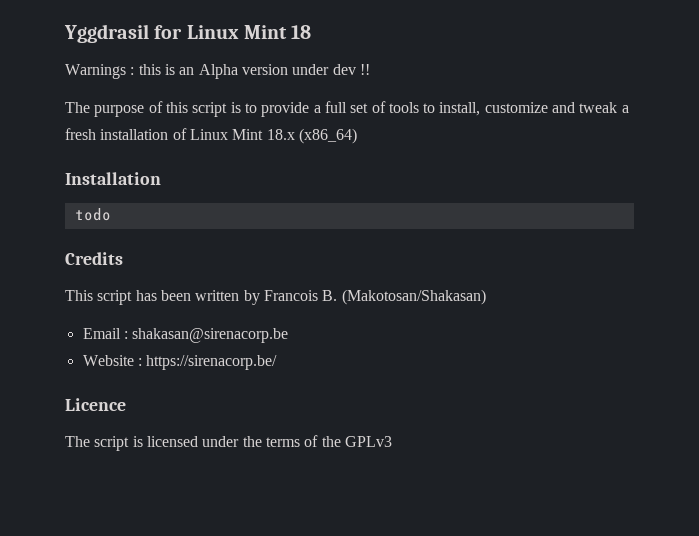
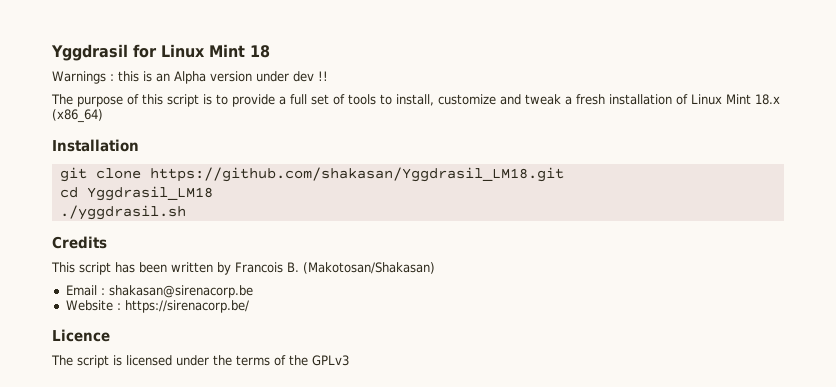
- todo
+ git clone https://github.com/shakasan/Yggdrasil_LM18.git
+ cd Yggdrasil_LM18
+ ./yggdrasil.sh

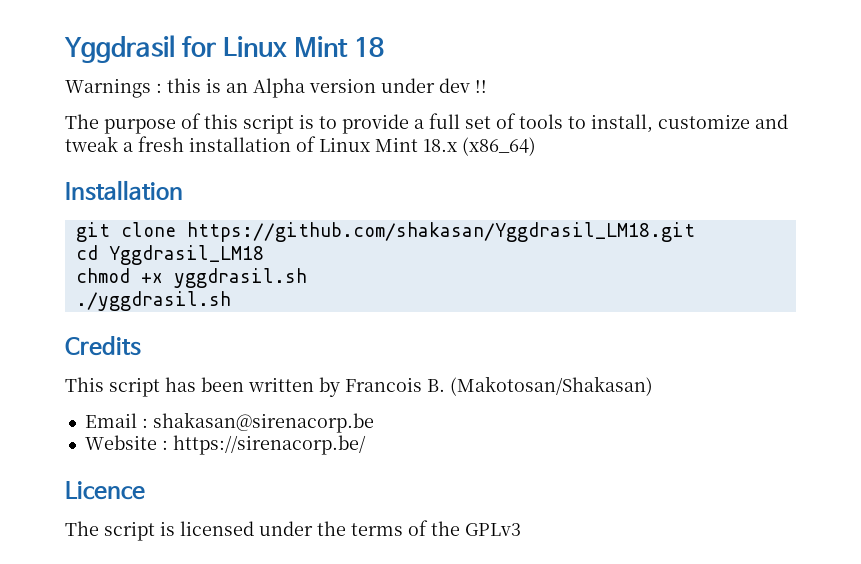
+ chmod +x yggdrasil.sh

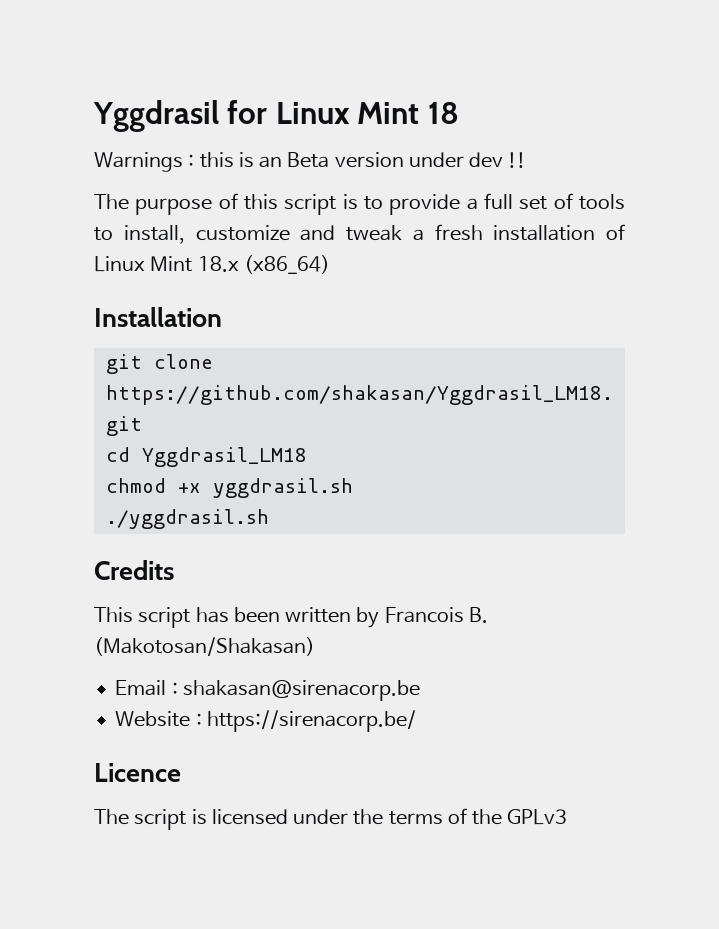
- Warnings : this is an Alpha version under dev !!
+ Warnings : this is an Beta version under dev !!

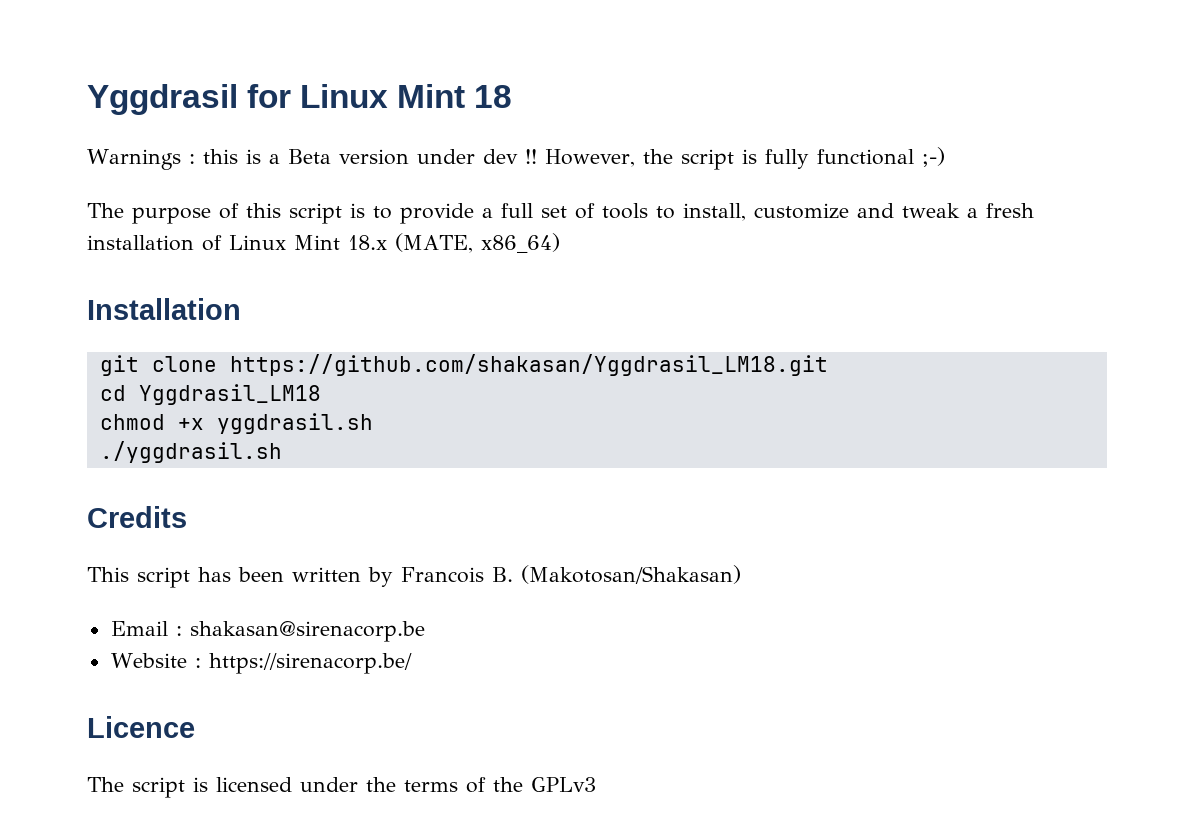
- Warnings : this is an Beta version under dev !!
+ Warnings : this is a Beta version under dev !! However, the script is fully functional ;-)
- The purpose of this script is to provide a full set of tools to install, customize and tweak a fresh installation of Linux Mint 18.x (x86_64)
+ The purpose of this script is to provide a full set of tools to install, customize and tweak a fresh installation of Linux Mint 18.x (MATE, x86_64)

